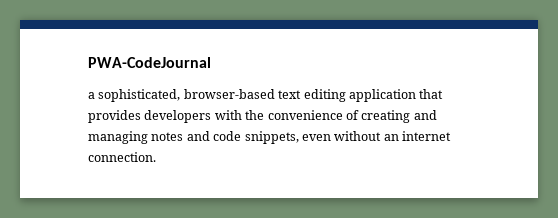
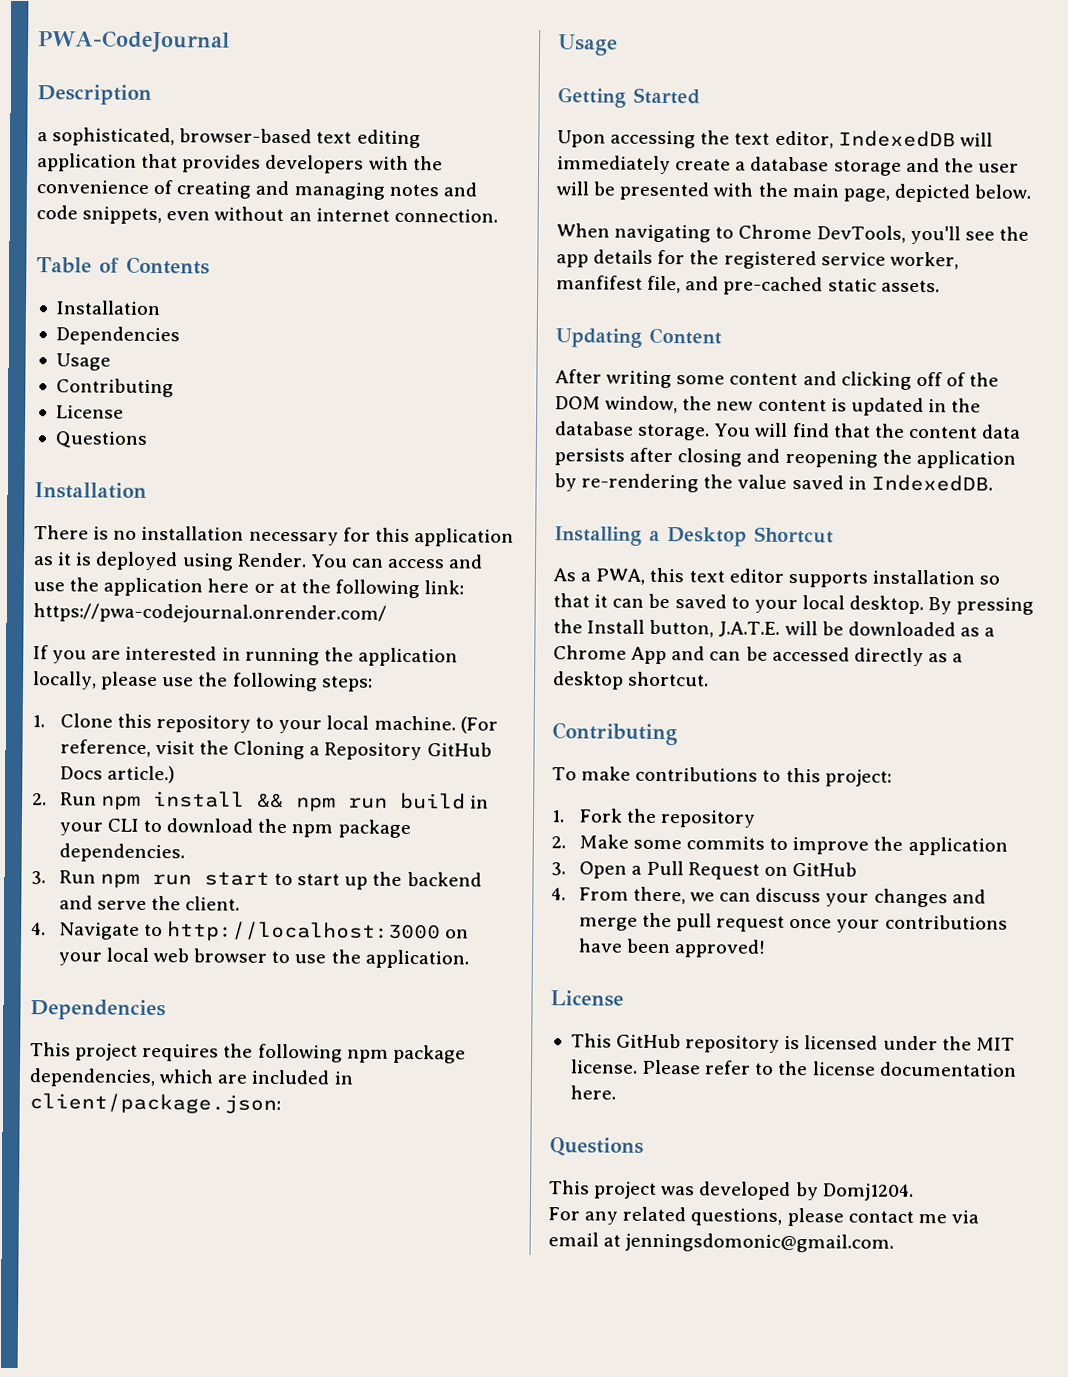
+ Description
+ Table of Contents
+ Installation
+ Dependencies
+ Usage
+ Contributing
+ License
+ Questions
+ Installation
+ There is no installation necessary for this application as it is deployed using Render. You can access and use the application here or at the following link: https://pwa-codejournal.onrender.com/
+ If you are interested in running the application locally, please use the following steps:
+ 1. Clone this repository to your local machine. (For reference, visit the Cloning a Repository GitHub Docs article.)
+ 2. Run npm install && npm run build in your CLI to download the npm package dependencies.
+ 3. Run npm run start to start up the backend and serve the client.
+ 4. Navigate to http://localhost:3000 on your local web browser to use the application.
+ Dependencies
+ This project requires the following npm package dependencies, which are included in client/package.json:
+ Usage
+ Getting Started
+ Upon accessing the text editor, IndexedDB will immediately create a database storage and the user will be presented with the main page, depicted below.
+ When navigating to Chrome DevTools, you'll see the app details for the registered service worker, manfifest file, and pre-cached static assets.
+ Updating Content
+ After writing some content and clicking off of the DOM window, the new content is updated in the database storage. You will find that the content data persists after closing and reopening the application by re-rendering the value saved in IndexedDB.
+ Installing a Desktop Shortcut
+ As a PWA, this text editor supports installation so that it can be saved to your local desktop. By pressing the Install button, J.A.T.E. will be downloaded as a Chrome App and can be accessed directly as a desktop shortcut.
+ Contributing
+ To make contributions to this project:
+ 1. Fork the repository
+ 2. Make some commits to improve the application
+ 3. Open a Pull Request on GitHub
+ 4. From there, we can discuss your changes and merge the pull request once your contributions have been approved!
+ License
+ This GitHub repository is licensed under the MIT license. Please refer to the license documentation here.
+ Questions
+ This project was developed by Domj1204.
+ For any related questions, please contact me via email at jenningsdomonic@gmail.com.

